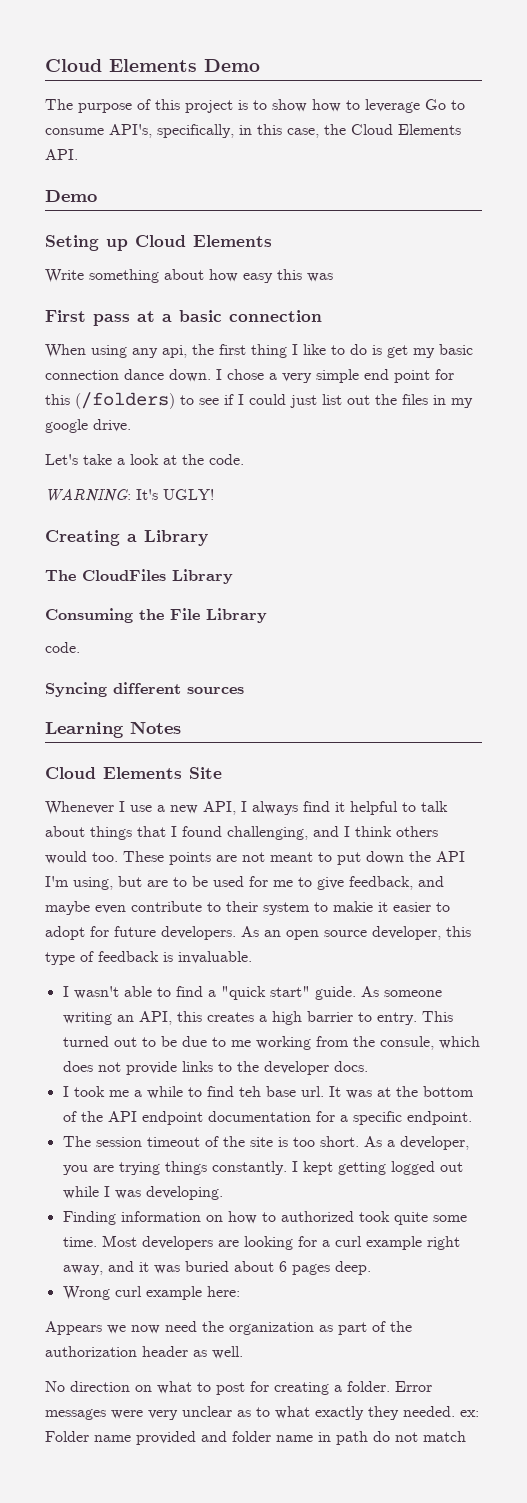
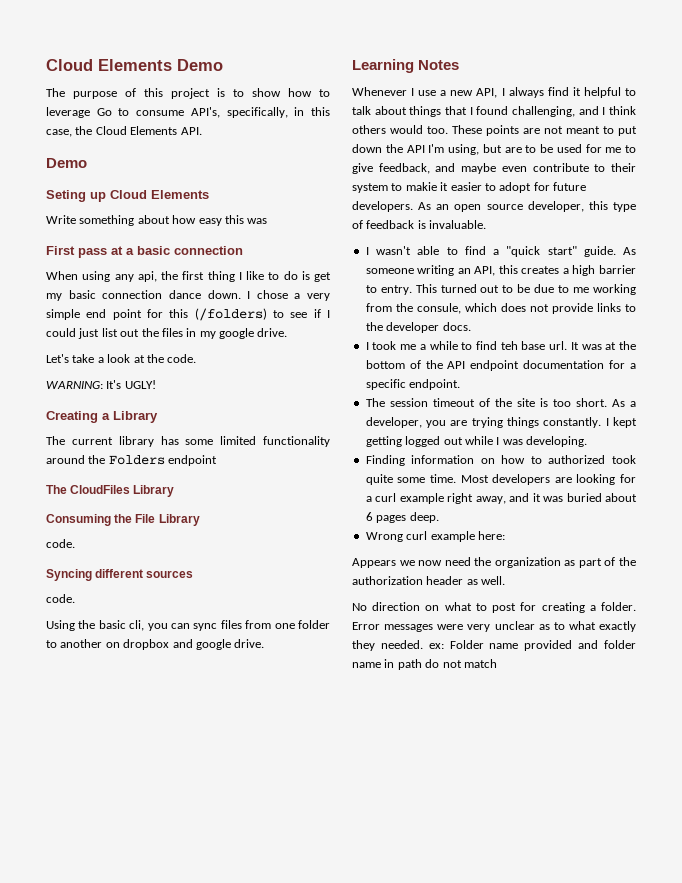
+ The current library has some limited functionality around the Folders endpoint
  Syncing different sources
+ code.
+ Using the basic cli, you can sync files from one folder to another on dropbox and google drive.
- Cloud Elements Site

